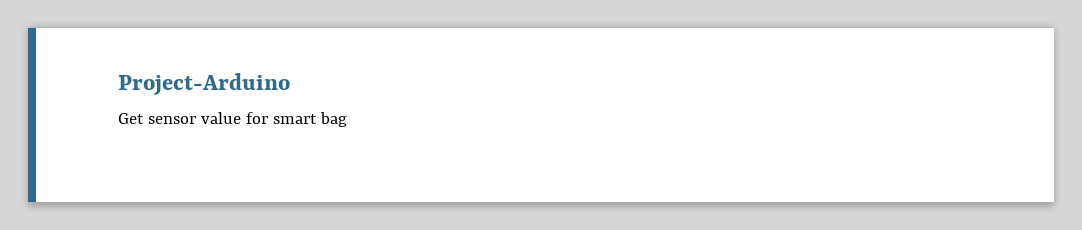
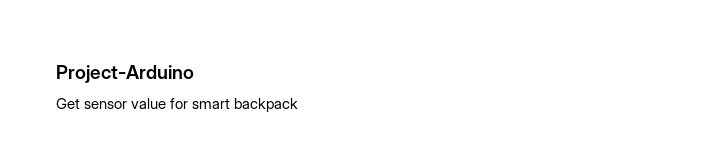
- Get sensor value for smart bag
+ Get sensor value for smart backpack

